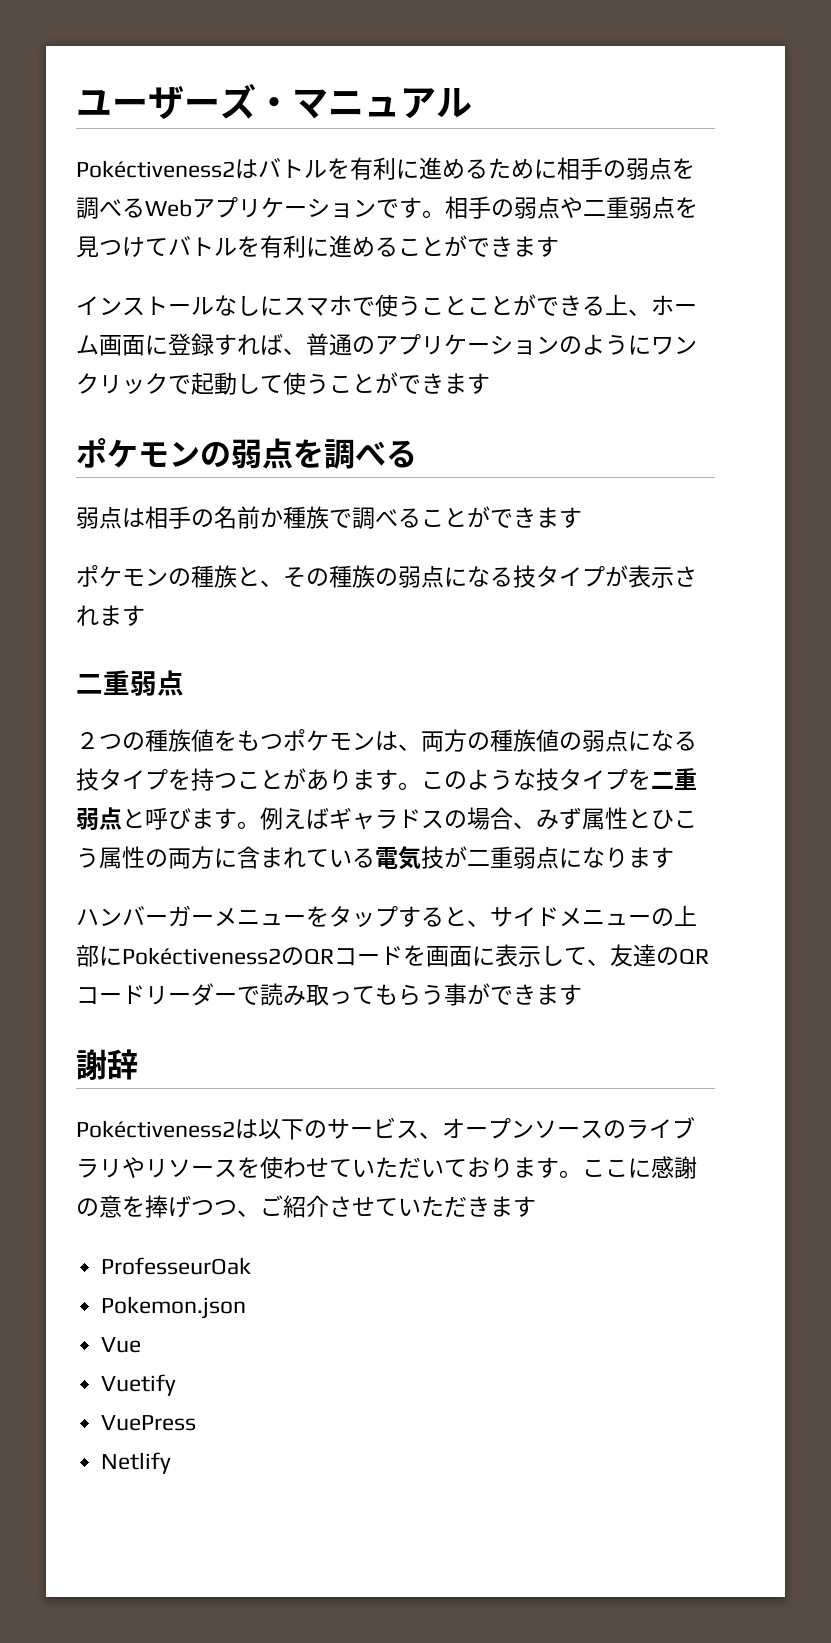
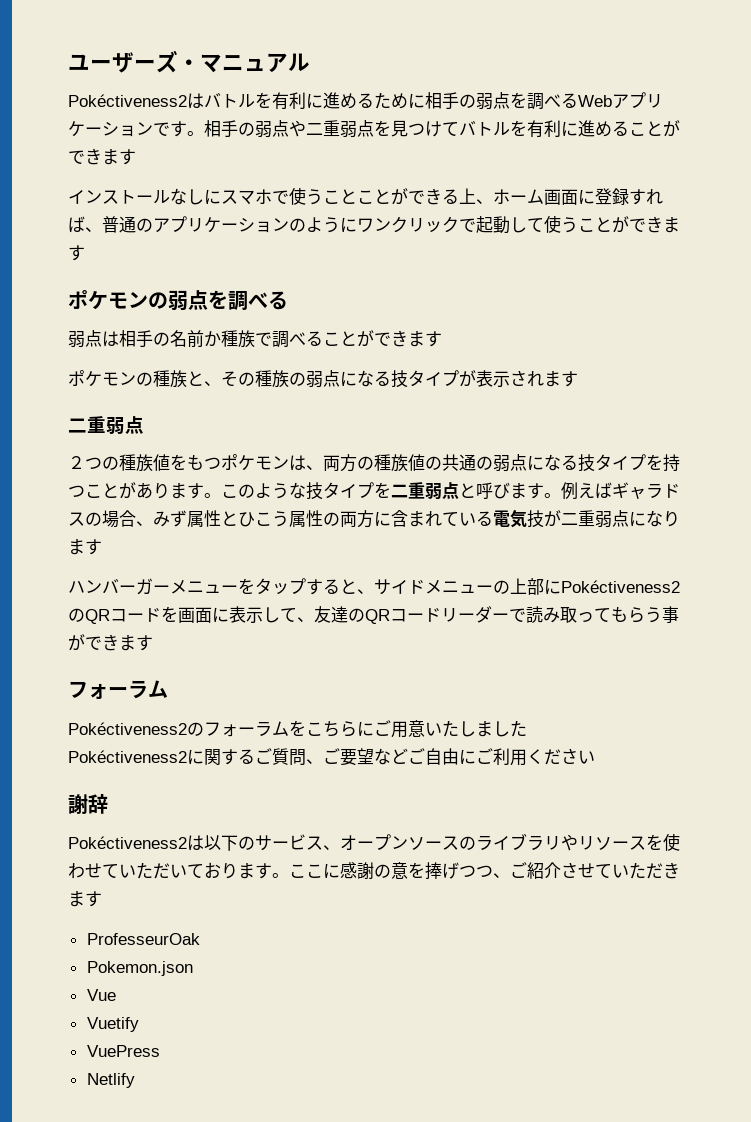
- ２つの種族値をもつポケモンは、両方の種族値の弱点になる技タイプを持つことがあります。
+ ２つの種族値をもつポケモンは、両方の種族値の共通の弱点になる技タイプを持つことがあります。
  ハンバーガーメニューをタップすると、サイドメニューの上部にPokéctiveness2のQRコードを画面に表示して、友達のQRコードリーダーで読み取ってもらう事ができます
+ フォーラム
+ Pokéctiveness2のフォーラムをこちらにご用意いたしました
+ Pokéctiveness2に関するご質問、ご要望などご自由にご利用ください

